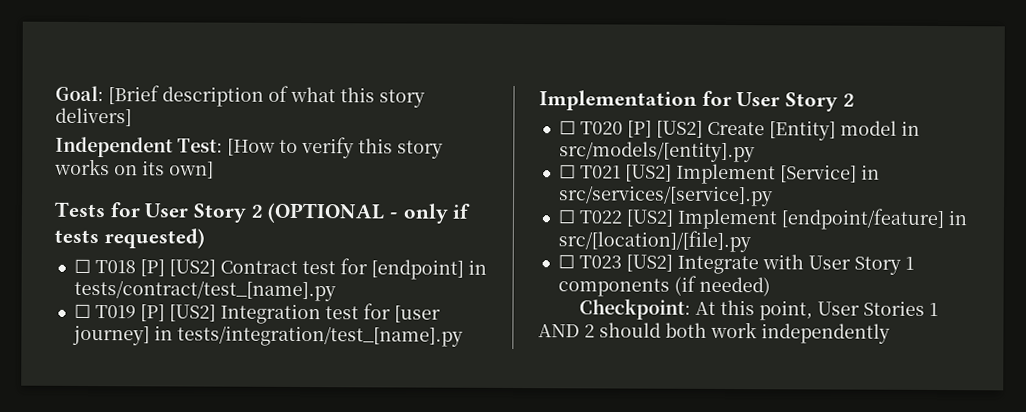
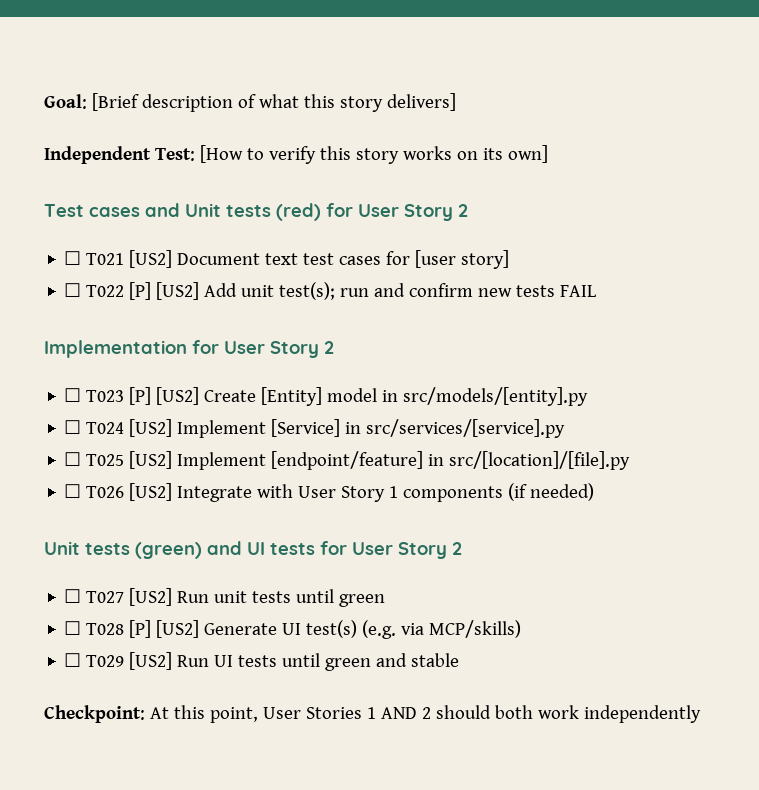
- Tests for User Story 2 (OPTIONAL - only if tests requested)
- ☐ T018 [P] [US2] Contract test for [endpoint] in tests/contract/test_[name].py
- ☐ T019 [P] [US2] Integration test for [user journey] in tests/integration/test_[name].py
+ Test cases and Unit tests (red) for User Story 2
+ ☐ T021 [US2] Document text test cases for [user story]
+ ☐ T022 [P] [US2] Add unit test(s); run and confirm new tests FAIL
- ☐ T020 [P] [US2] Create [Entity] model in src/models/[entity].py
+ ☐ T023 [P] [US2] Create [Entity] model in src/models/[entity].py
- ☐ T021 [US2] Implement [Service] in src/services/[service].py
+ ☐ T024 [US2] Implement [Service] in src/services/[service].py
- ☐ T022 [US2] Implement [endpoint/feature] in src/[location]/[file].py
+ ☐ T025 [US2] Implement [endpoint/feature] in src/[location]/[file].py
- ☐ T023 [US2] Integrate with User Story 1 components (if needed)
+ ☐ T026 [US2] Integrate with User Story 1 components (if needed)
+ Unit tests (green) and UI tests for User Story 2
+ ☐ T027 [US2] Run unit tests until green
+ ☐ T028 [P] [US2] Generate UI test(s) (e.g. via MCP/skills)
+ ☐ T029 [US2] Run UI tests until green and stable

